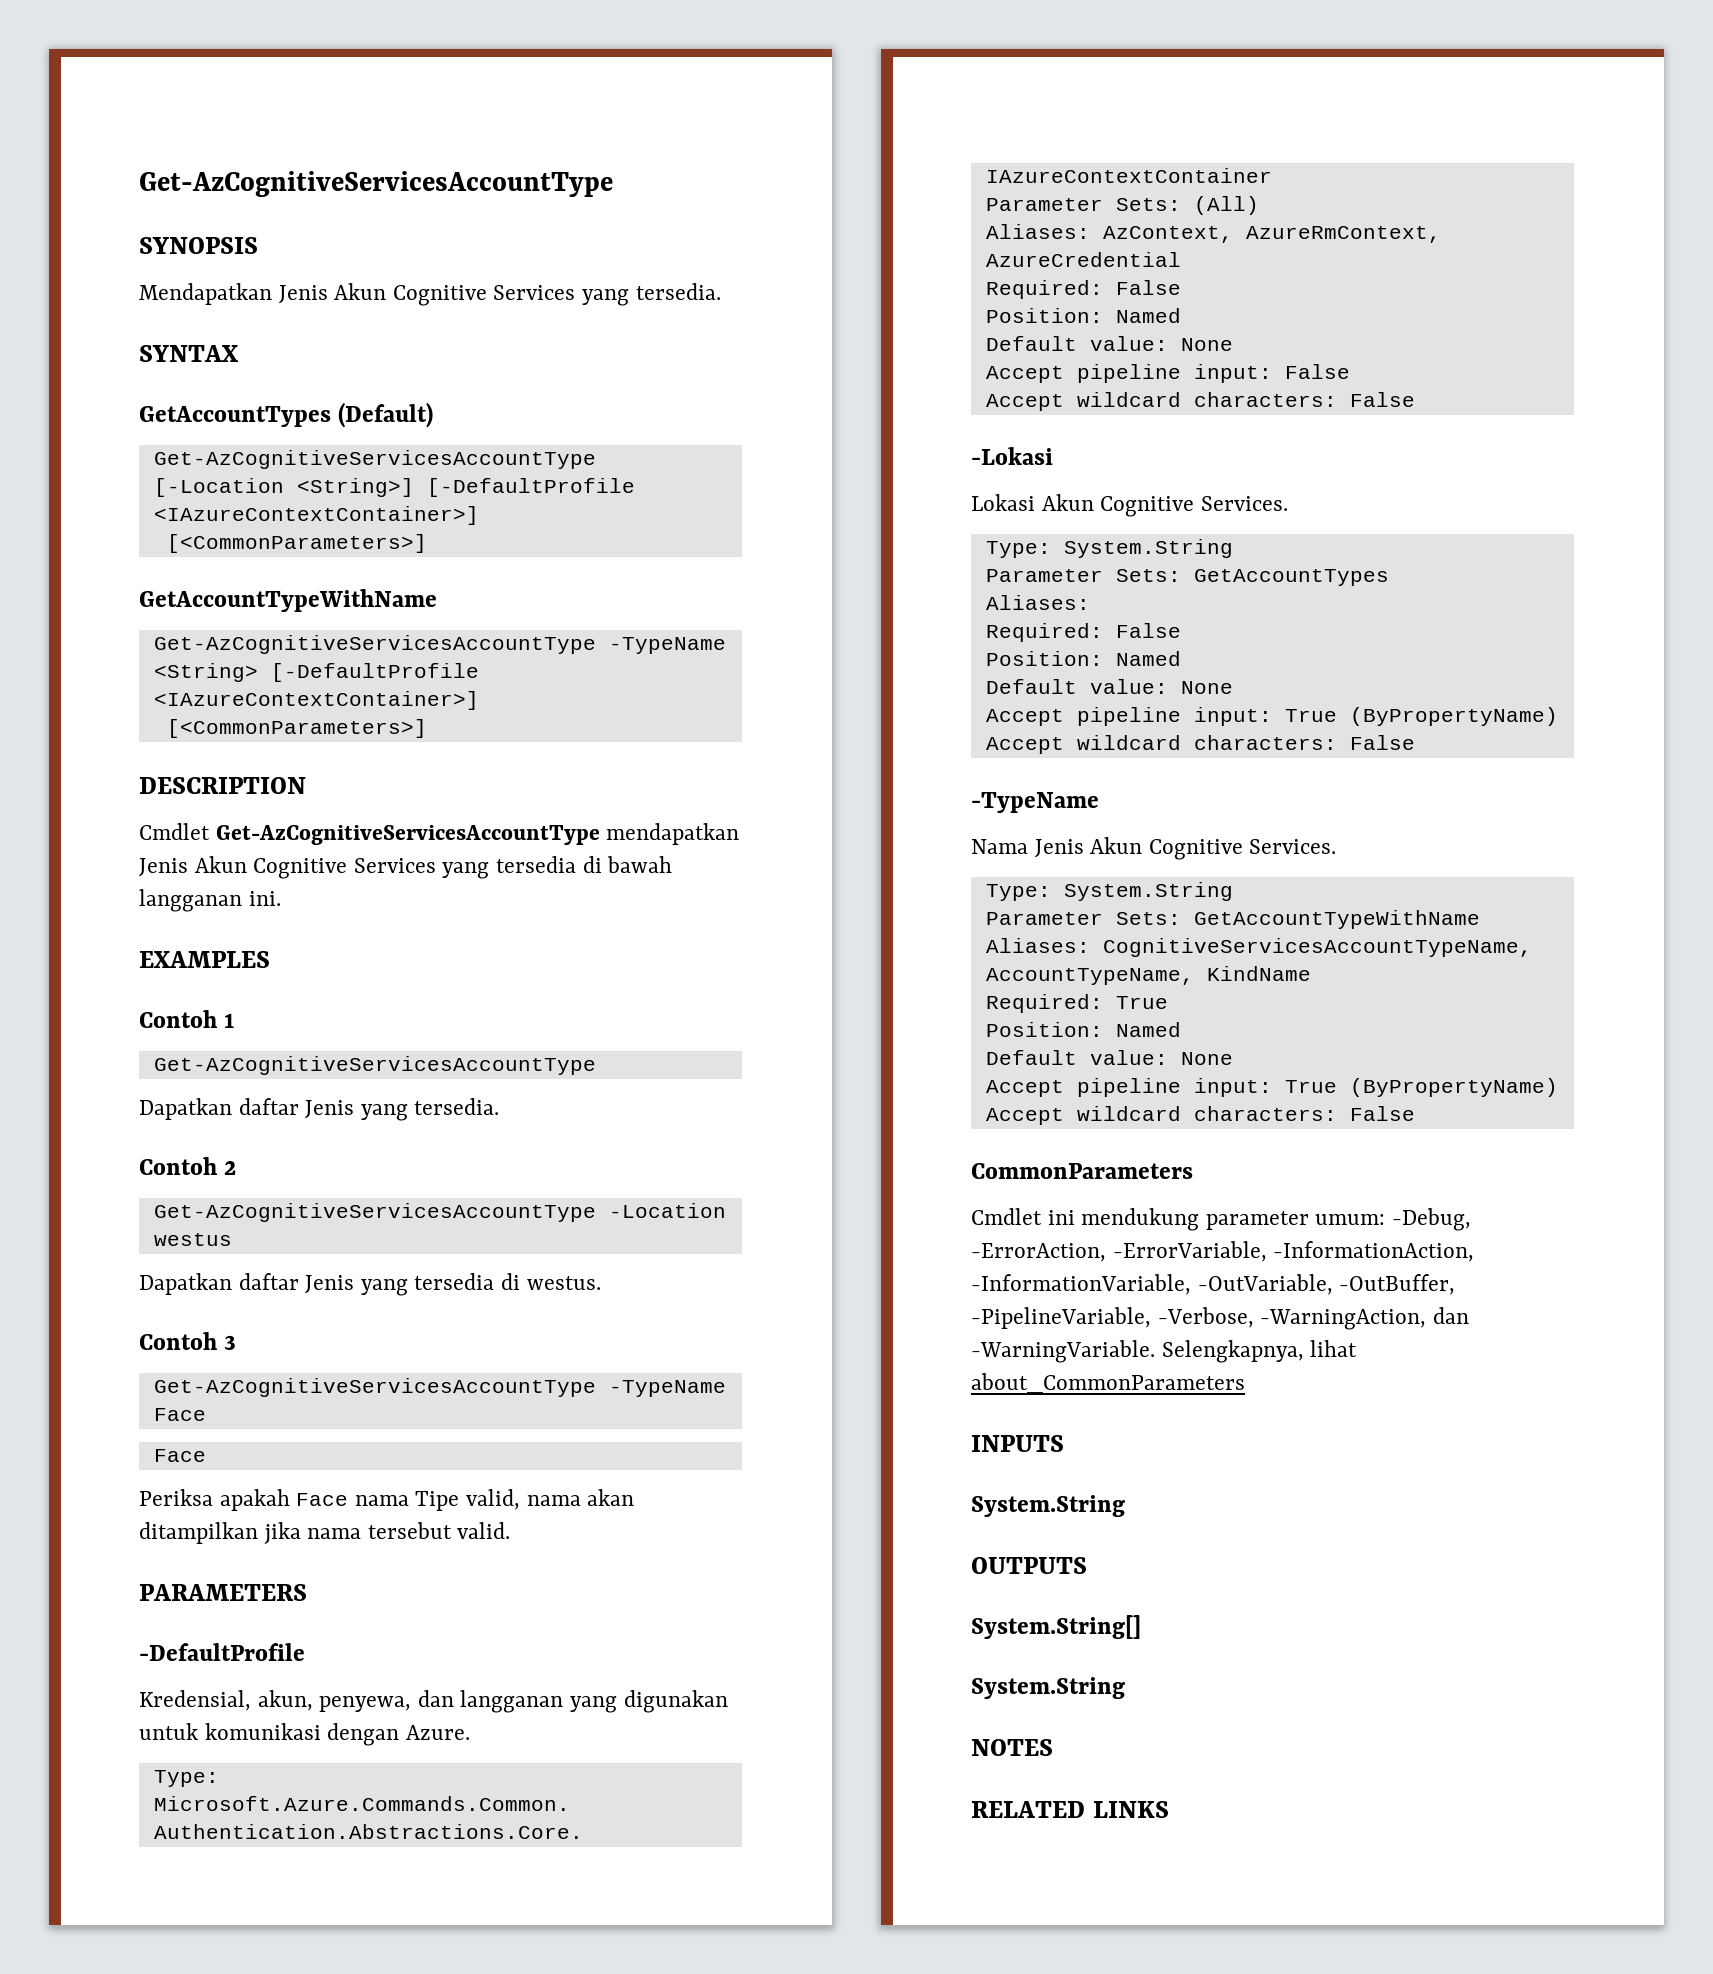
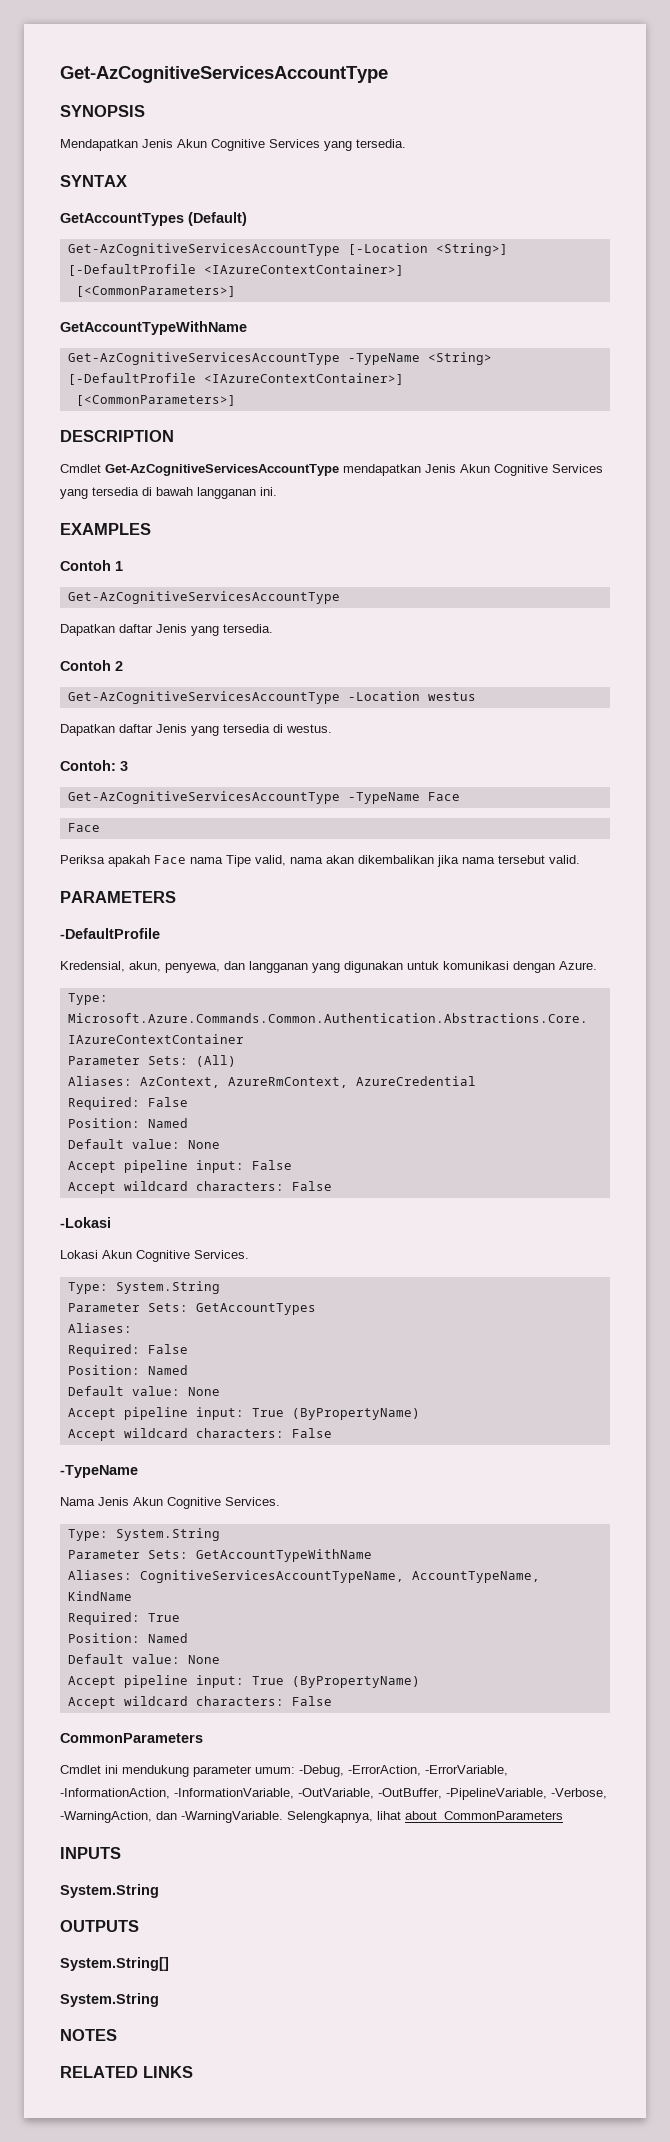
- Contoh 3
+ Contoh: 3
- Periksa apakah Face nama Tipe valid, nama akan ditampilkan jika nama tersebut valid.
+ Periksa apakah Face nama Tipe valid, nama akan dikembalikan jika nama tersebut valid.

